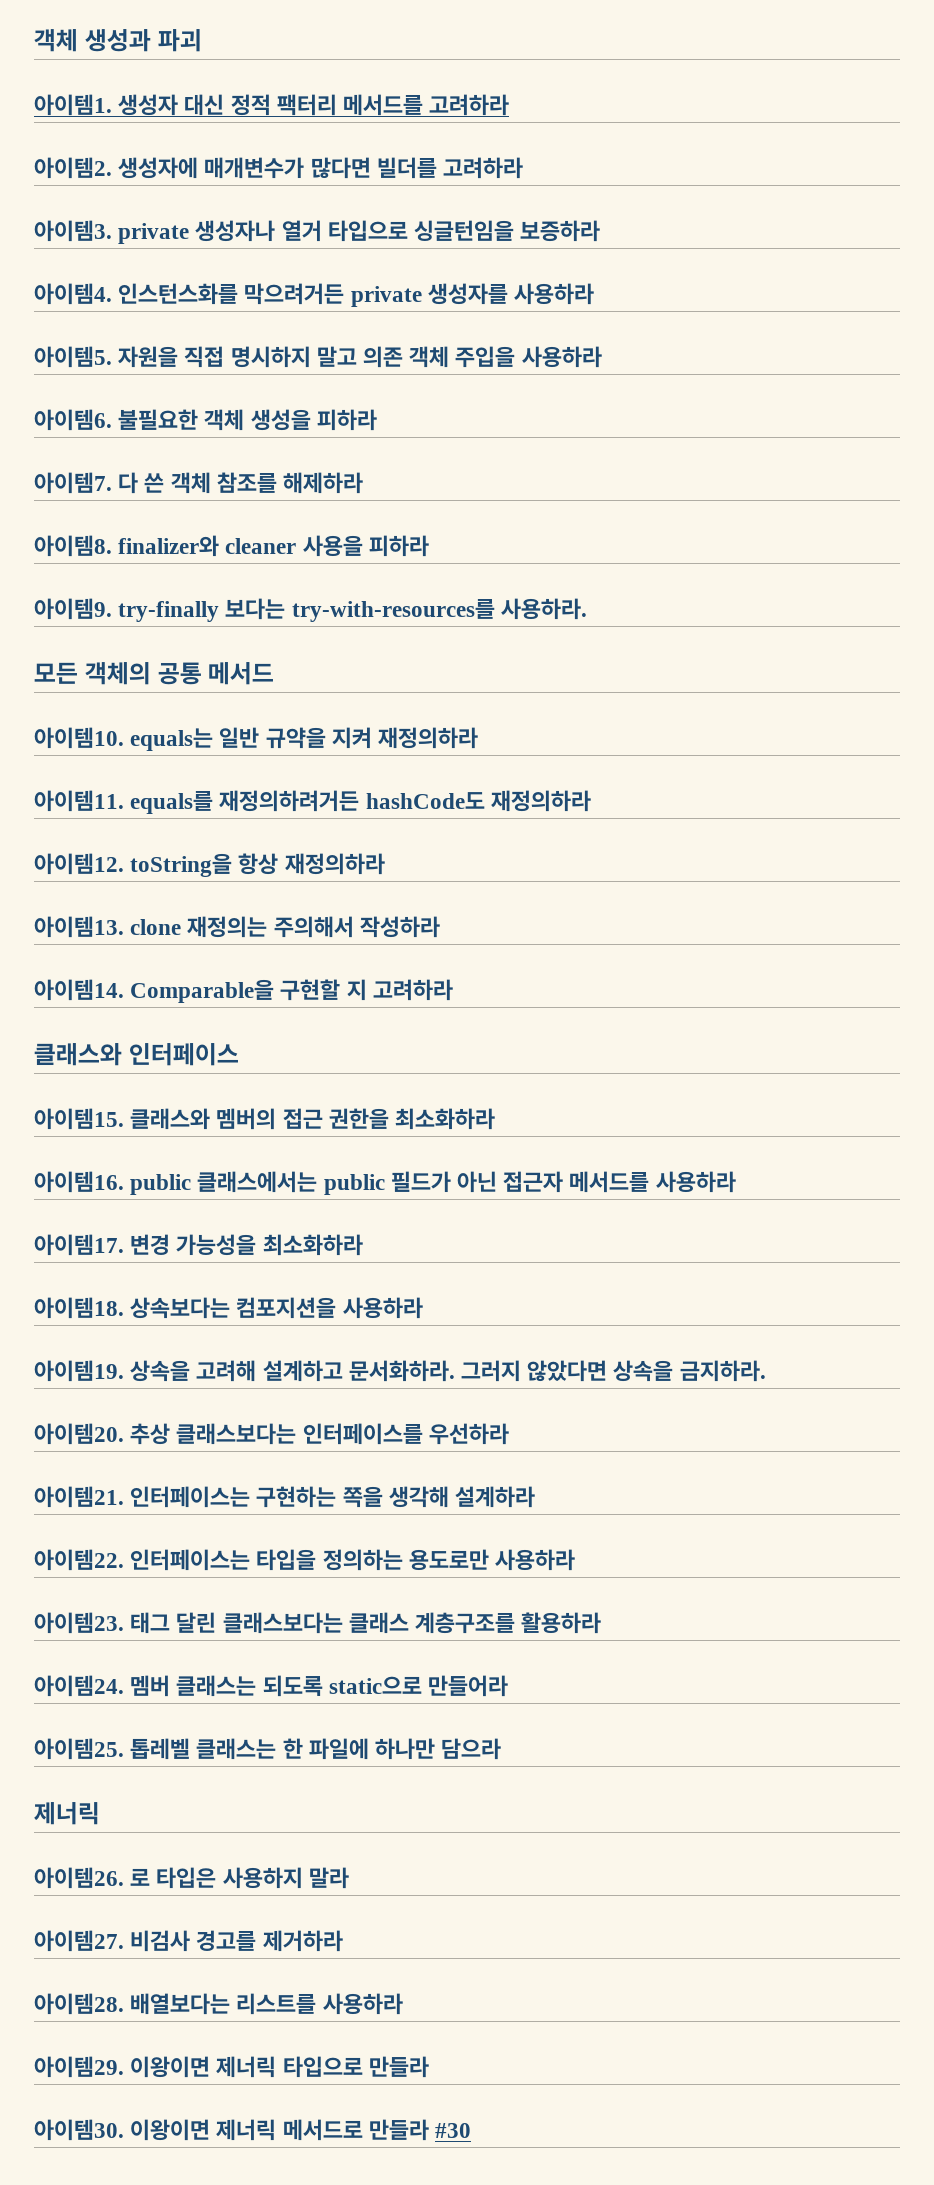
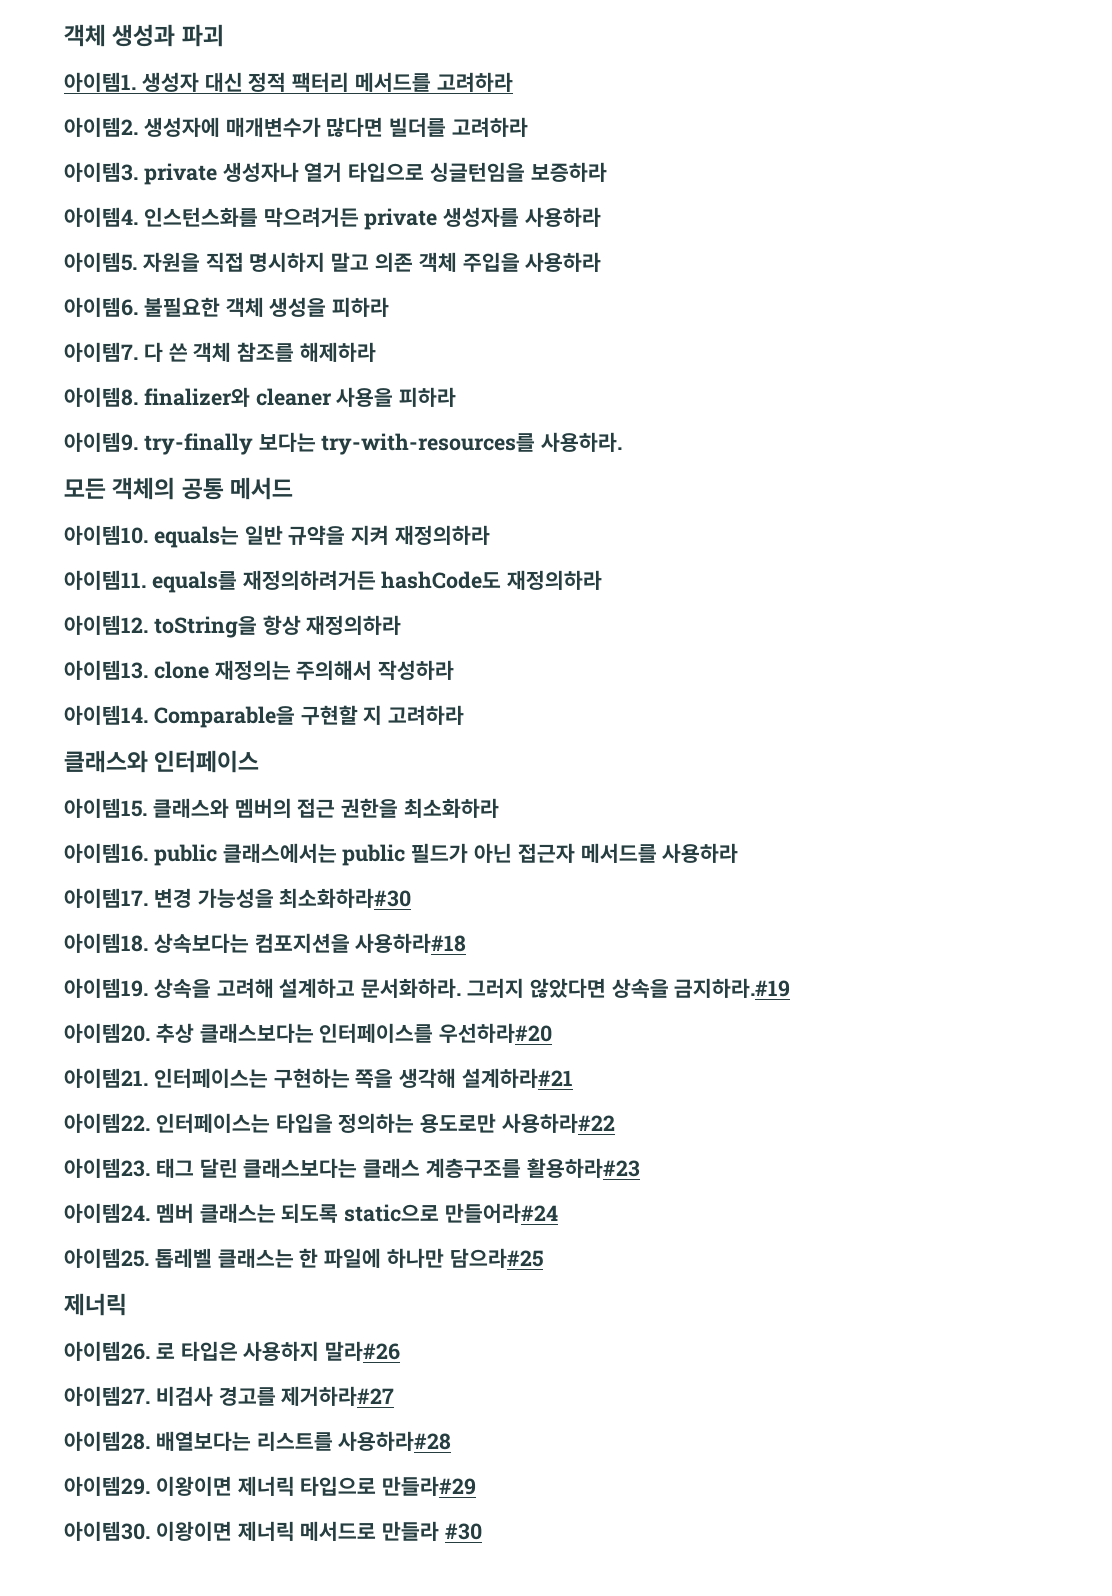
- 변경 가능성을 최소화하라
+ 변경 가능성을 최소화하라#30
- 상속보다는 컴포지션을 사용하라
+ 상속보다는 컴포지션을 사용하라#18
- 그러지 않았다면 상속을 금지하라.
+ 그러지 않았다면 상속을 금지하라.#19
- 추상 클래스보다는 인터페이스를 우선하라
+ 추상 클래스보다는 인터페이스를 우선하라#20
- 인터페이스는 구현하는 쪽을 생각해 설계하라
+ 인터페이스는 구현하는 쪽을 생각해 설계하라#21
- 인터페이스는 타입을 정의하는 용도로만 사용하라
+ 인터페이스는 타입을 정의하는 용도로만 사용하라#22
- 태그 달린 클래스보다는 클래스 계층구조를 활용하라
+ 태그 달린 클래스보다는 클래스 계층구조를 활용하라#23
- 멤버 클래스는 되도록 static으로 만들어라
+ 멤버 클래스는 되도록 static으로 만들어라#24
- 톱레벨 클래스는 한 파일에 하나만 담으라
+ 톱레벨 클래스는 한 파일에 하나만 담으라#25
- 로 타입은 사용하지 말라
+ 로 타입은 사용하지 말라#26
- 비검사 경고를 제거하라
+ 비검사 경고를 제거하라#27
- 배열보다는 리스트를 사용하라
+ 배열보다는 리스트를 사용하라#28
- 이왕이면 제너릭 타입으로 만들라
+ 이왕이면 제너릭 타입으로 만들라#29

